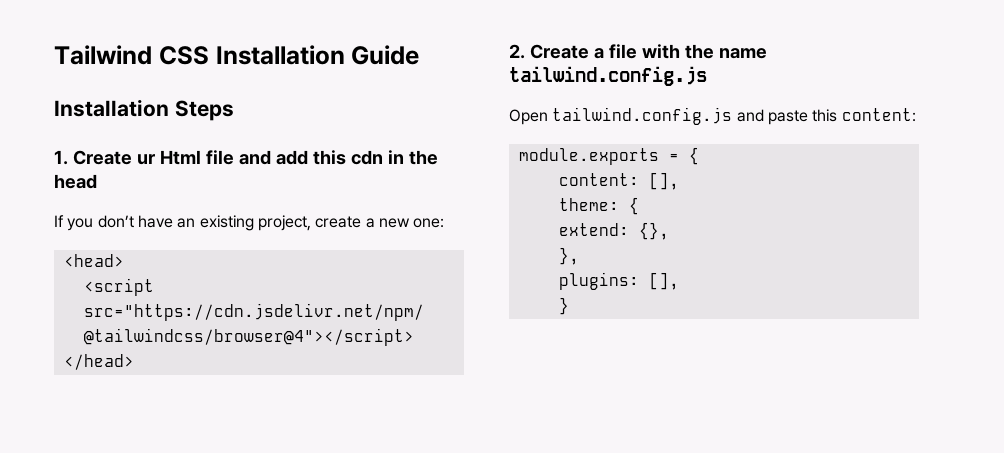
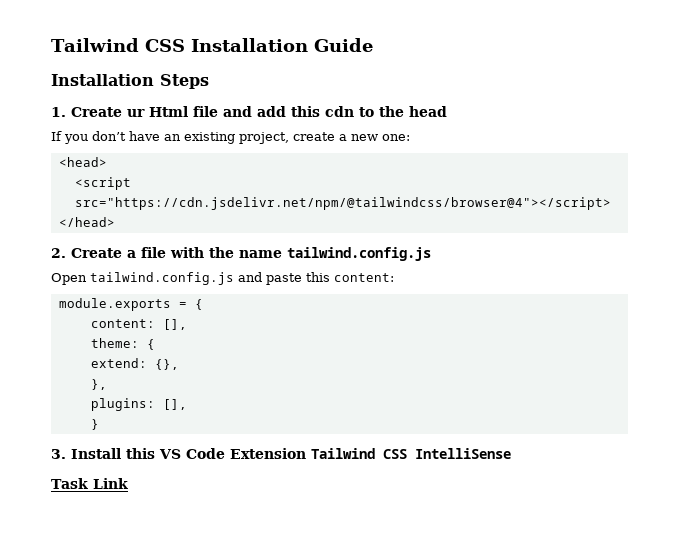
- 1. Create ur Html file and add this cdn in the head
+ 1. Create ur Html file and add this cdn to the head
+ 3. Install this VS Code Extension Tailwind CSS IntelliSense
+ Task Link

